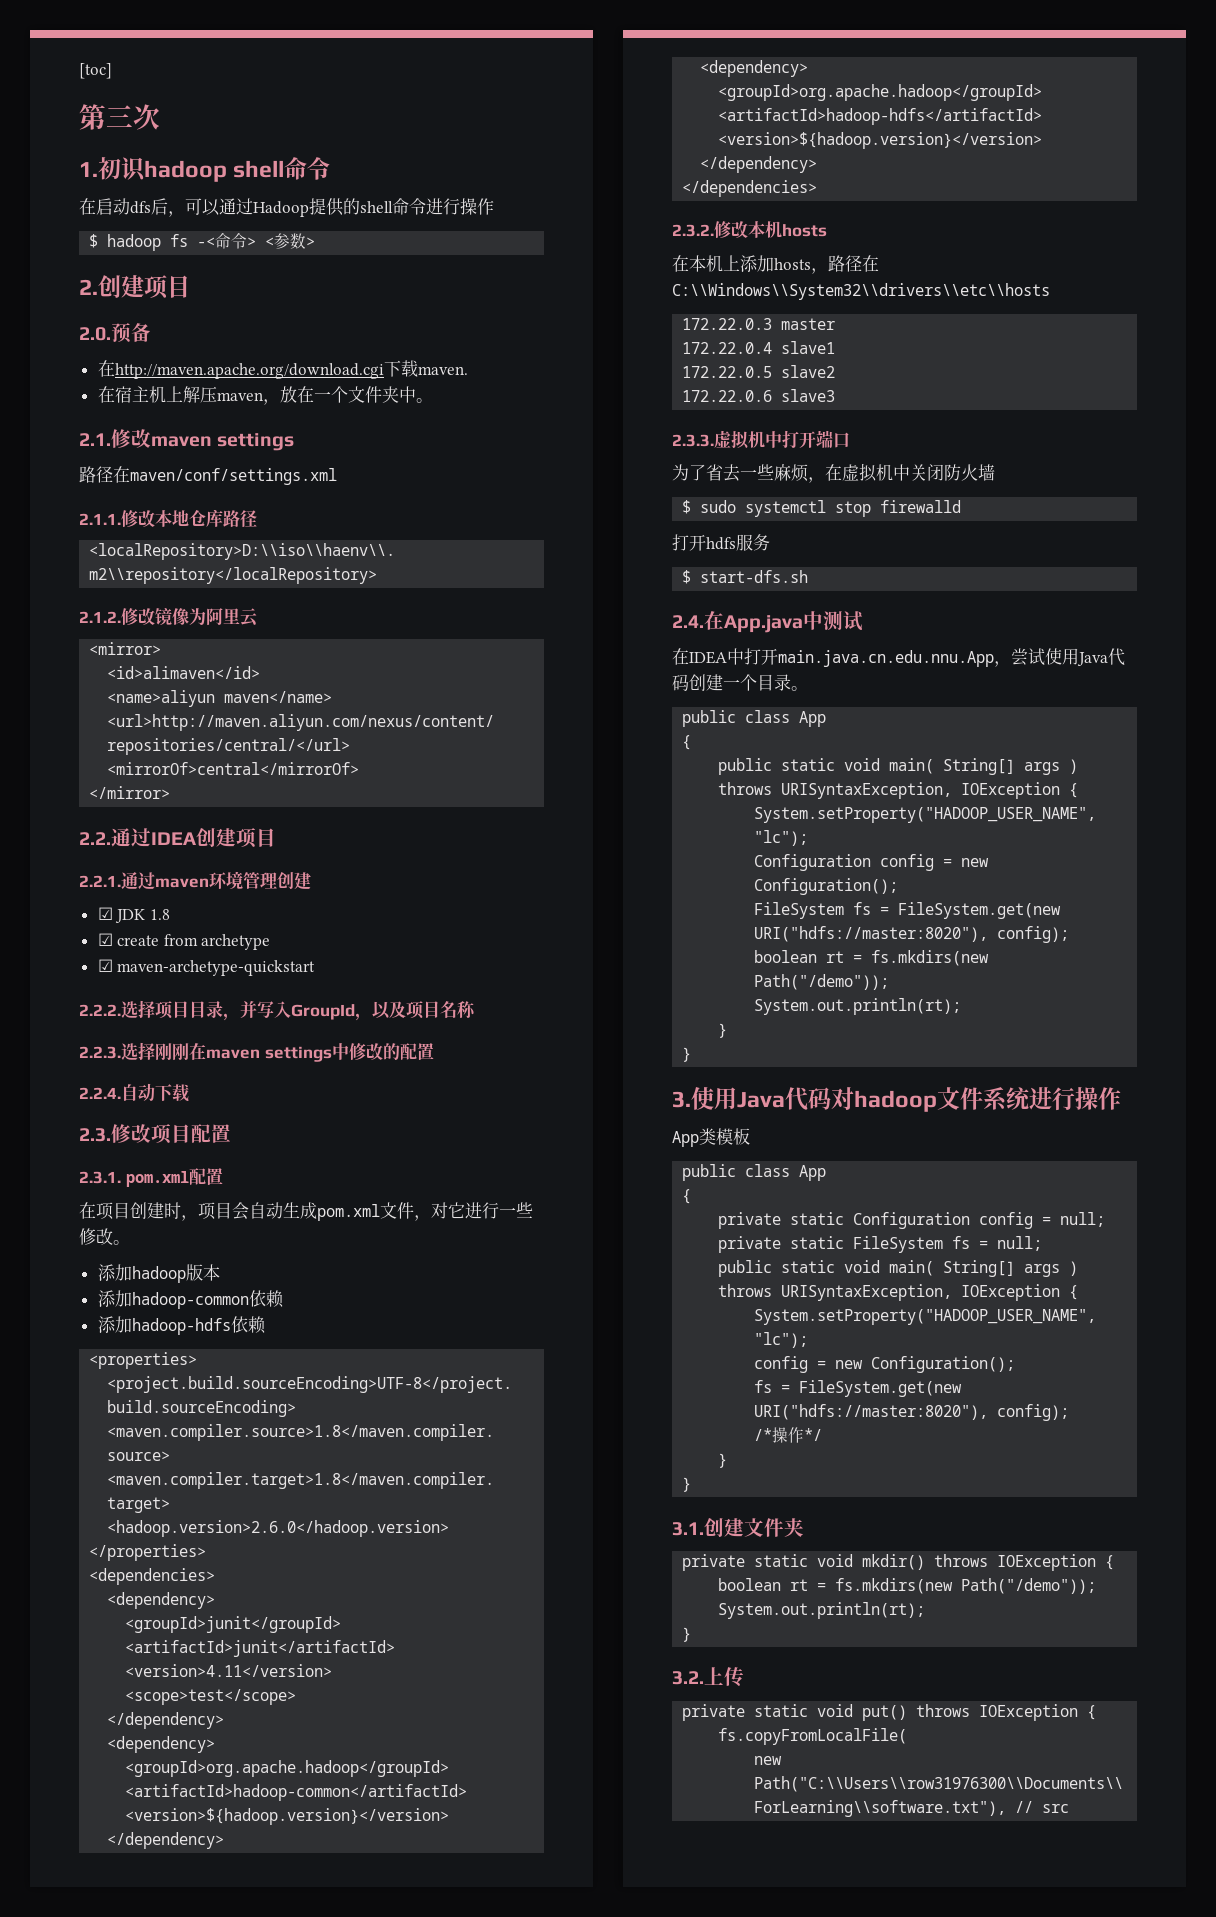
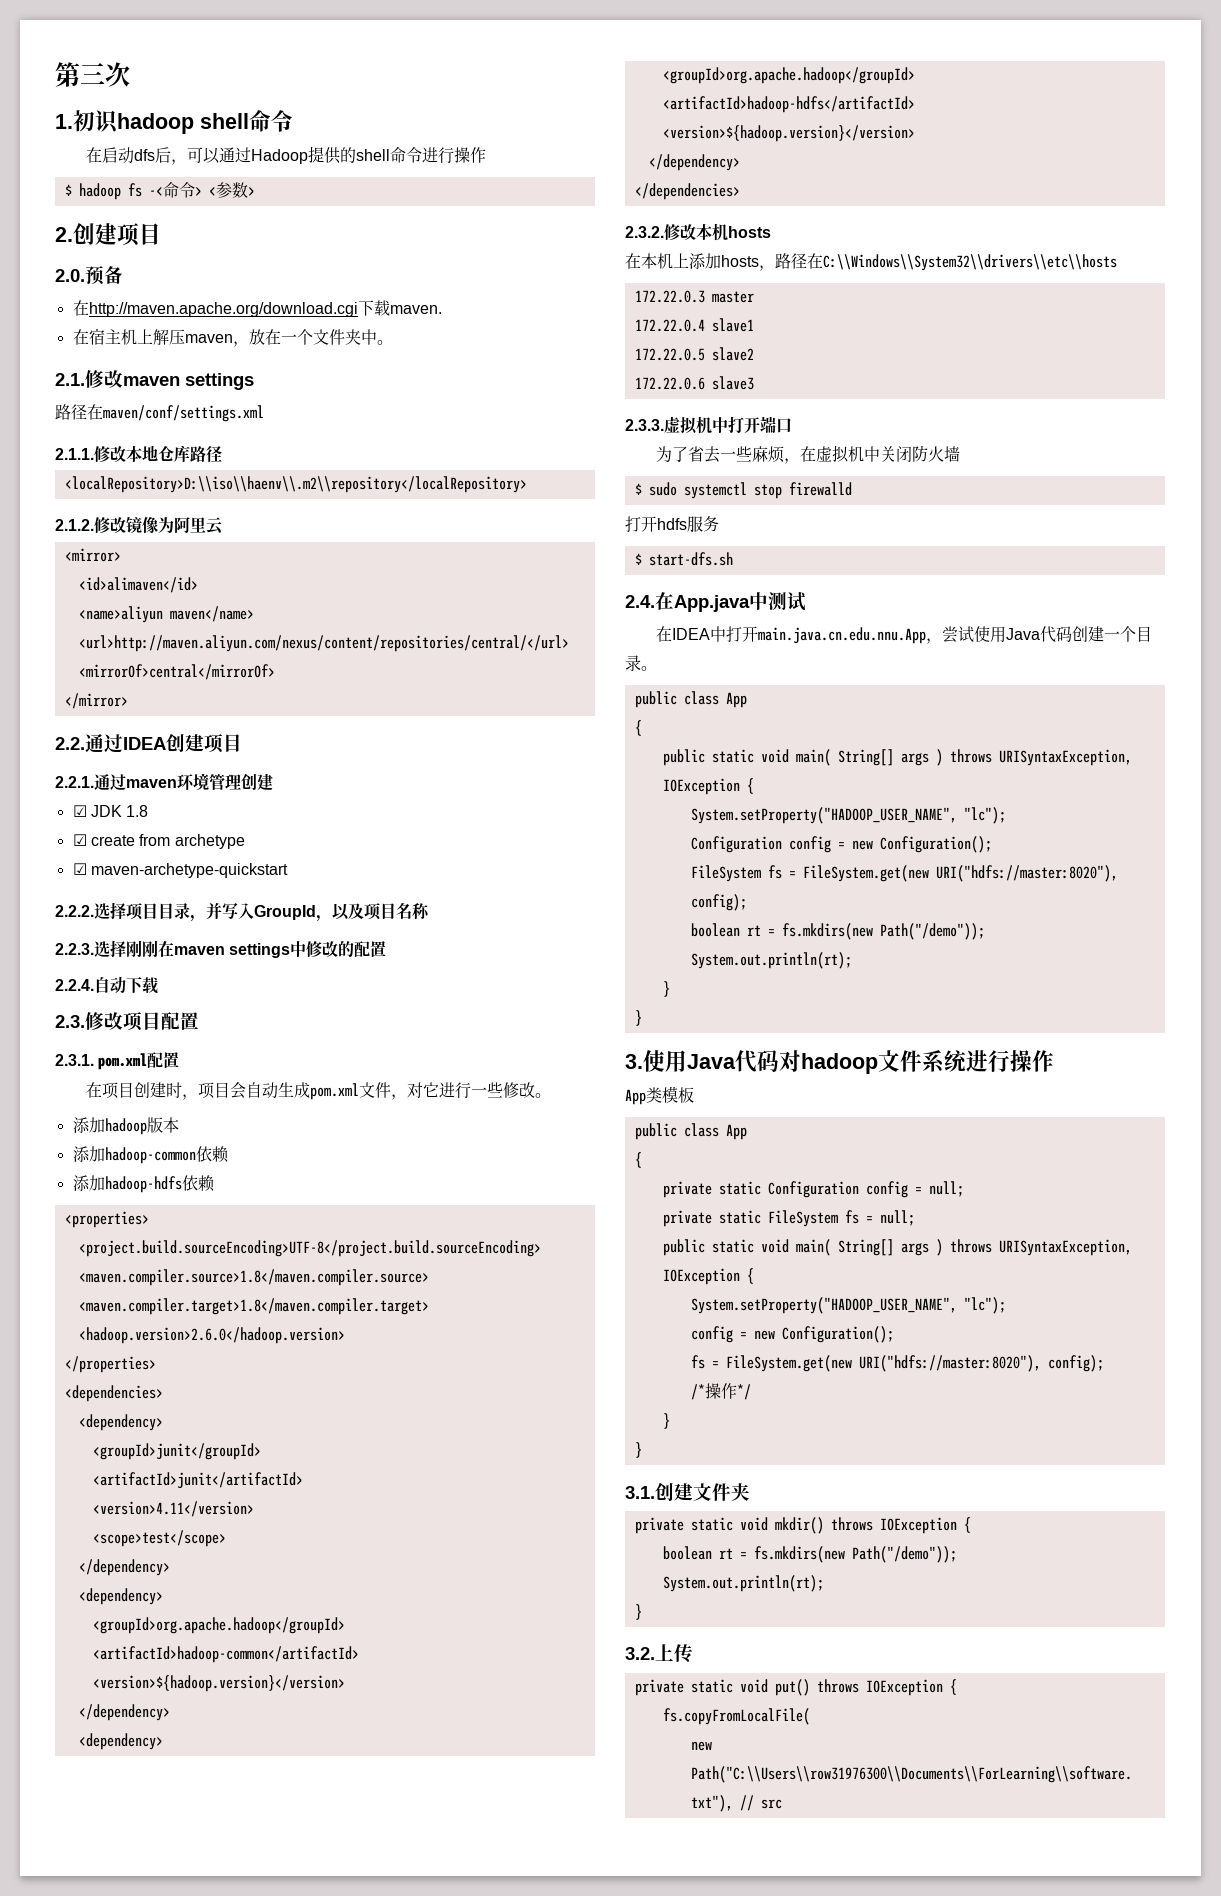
- [toc]

